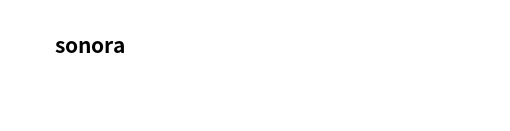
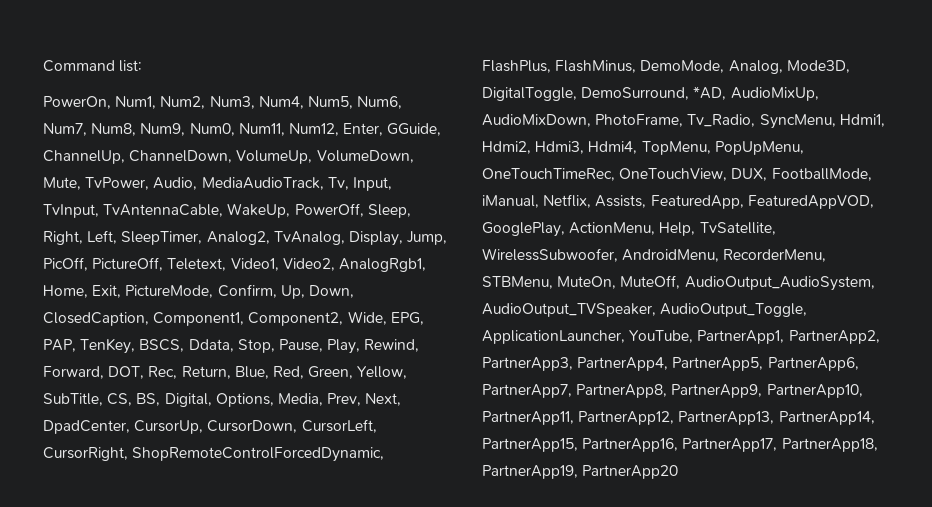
- sonora
+ Command list:
+ PowerOn, Num1, Num2, Num3, Num4, Num5, Num6, Num7, Num8, Num9, Num0, Num11, Num12, Enter, GGuide, ChannelUp, ChannelDown, VolumeUp, VolumeDown, Mute, TvPower, Audio, MediaAudioTrack, Tv, Input, TvInput, TvAntennaCable, WakeUp, PowerOff, Sleep, Right, Left, SleepTimer, Analog2, TvAnalog, Display, Jump, PicOff, PictureOff, Teletext, Video1, Video2, AnalogRgb1, Home, Exit, PictureMode, Confirm, Up, Down, ClosedCaption, Component1, Component2, Wide, EPG, PAP, TenKey, BSCS, Ddata, Stop, Pause, Play, Rewind, Forward, DOT, Rec, Return, Blue, Red, Green, Yellow, SubTitle, CS, BS, Digital, Options, Media, Prev, Next, DpadCenter, CursorUp, CursorDown, CursorLeft, CursorRight, ShopRemoteControlForcedDynamic, FlashPlus, FlashMinus, DemoMode, Analog, Mode3D, DigitalToggle, DemoSurround, *AD, AudioMixUp, AudioMixDown, PhotoFrame, Tv_Radio, SyncMenu, Hdmi1, Hdmi2, Hdmi3, Hdmi4, TopMenu, PopUpMenu, OneTouchTimeRec, OneTouchView, DUX, FootballMode, iManual, Netflix, Assists, FeaturedApp, FeaturedAppVOD, GooglePlay, ActionMenu, Help, TvSatellite, WirelessSubwoofer, AndroidMenu, RecorderMenu, STBMenu, MuteOn, MuteOff, AudioOutput_AudioSystem, AudioOutput_TVSpeaker, AudioOutput_Toggle, ApplicationLauncher, YouTube, PartnerApp1, PartnerApp2, PartnerApp3, PartnerApp4, PartnerApp5, PartnerApp6, PartnerApp7, PartnerApp8, PartnerApp9, PartnerApp10, PartnerApp11, PartnerApp12, PartnerApp13, PartnerApp14, PartnerApp15, PartnerApp16, PartnerApp17, PartnerApp18, PartnerApp19, PartnerApp20

